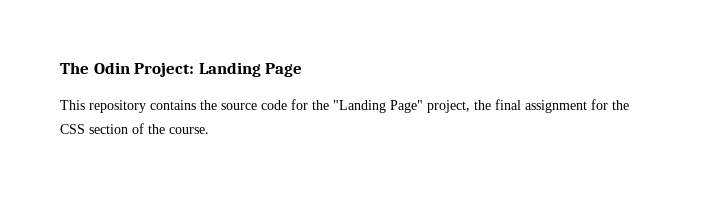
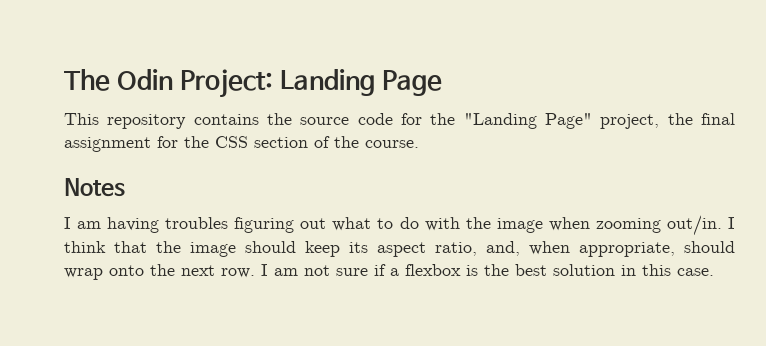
+ Notes
+ I am having troubles figuring out what to do with the image when zooming out/in. I think that the image should keep its aspect ratio, and, when appropriate, should wrap onto the next row. I am not sure if a flexbox is the best solution in this case.

